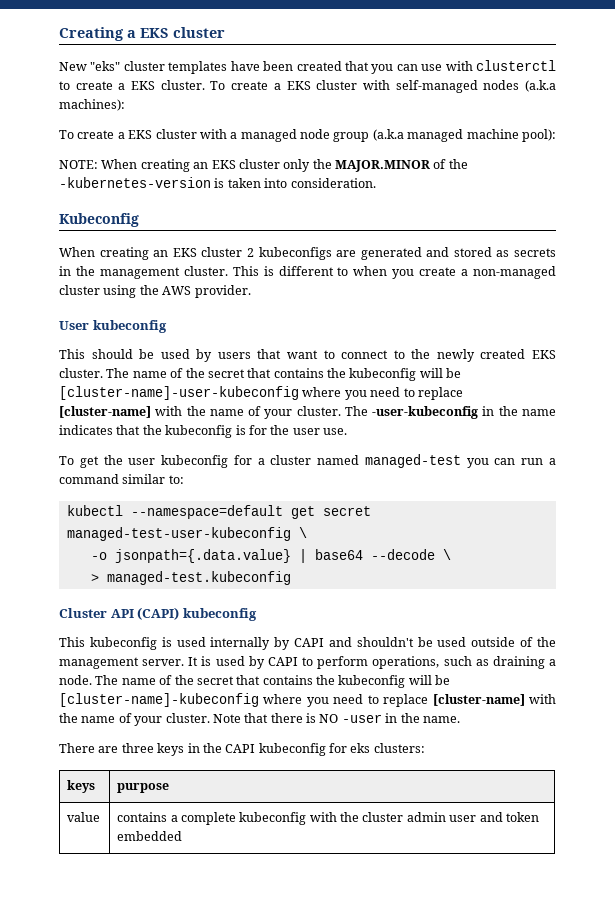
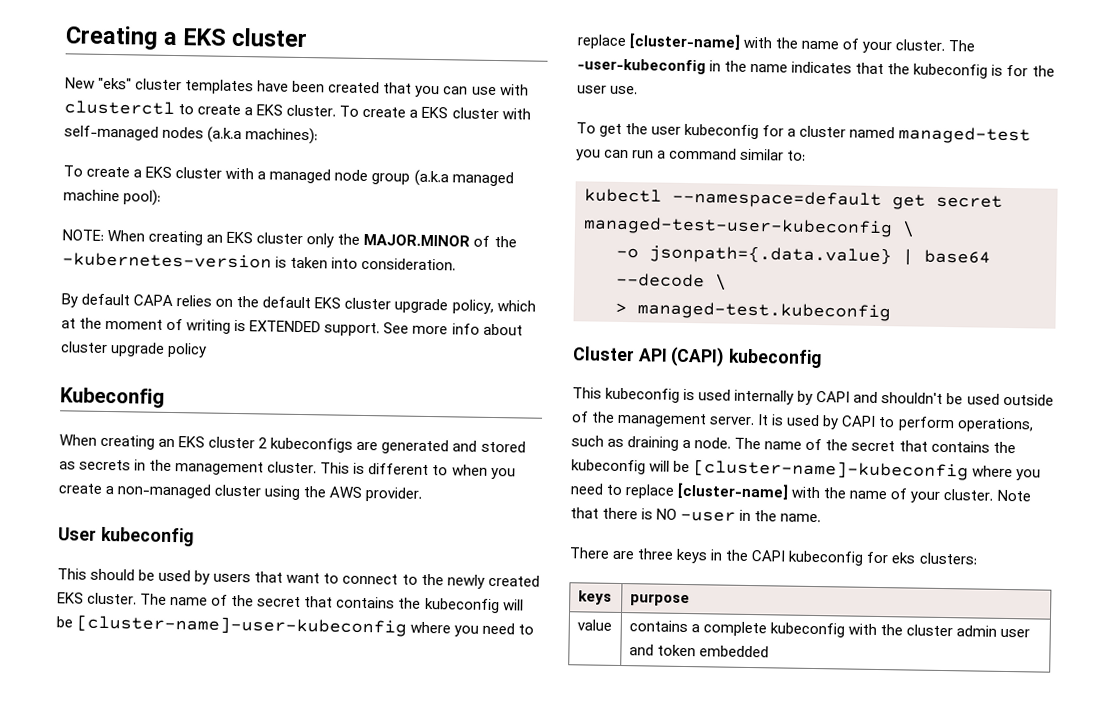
+ By default CAPA relies on the default EKS cluster upgrade policy, which at the moment of writing is EXTENDED support. See more info about cluster upgrade policy

